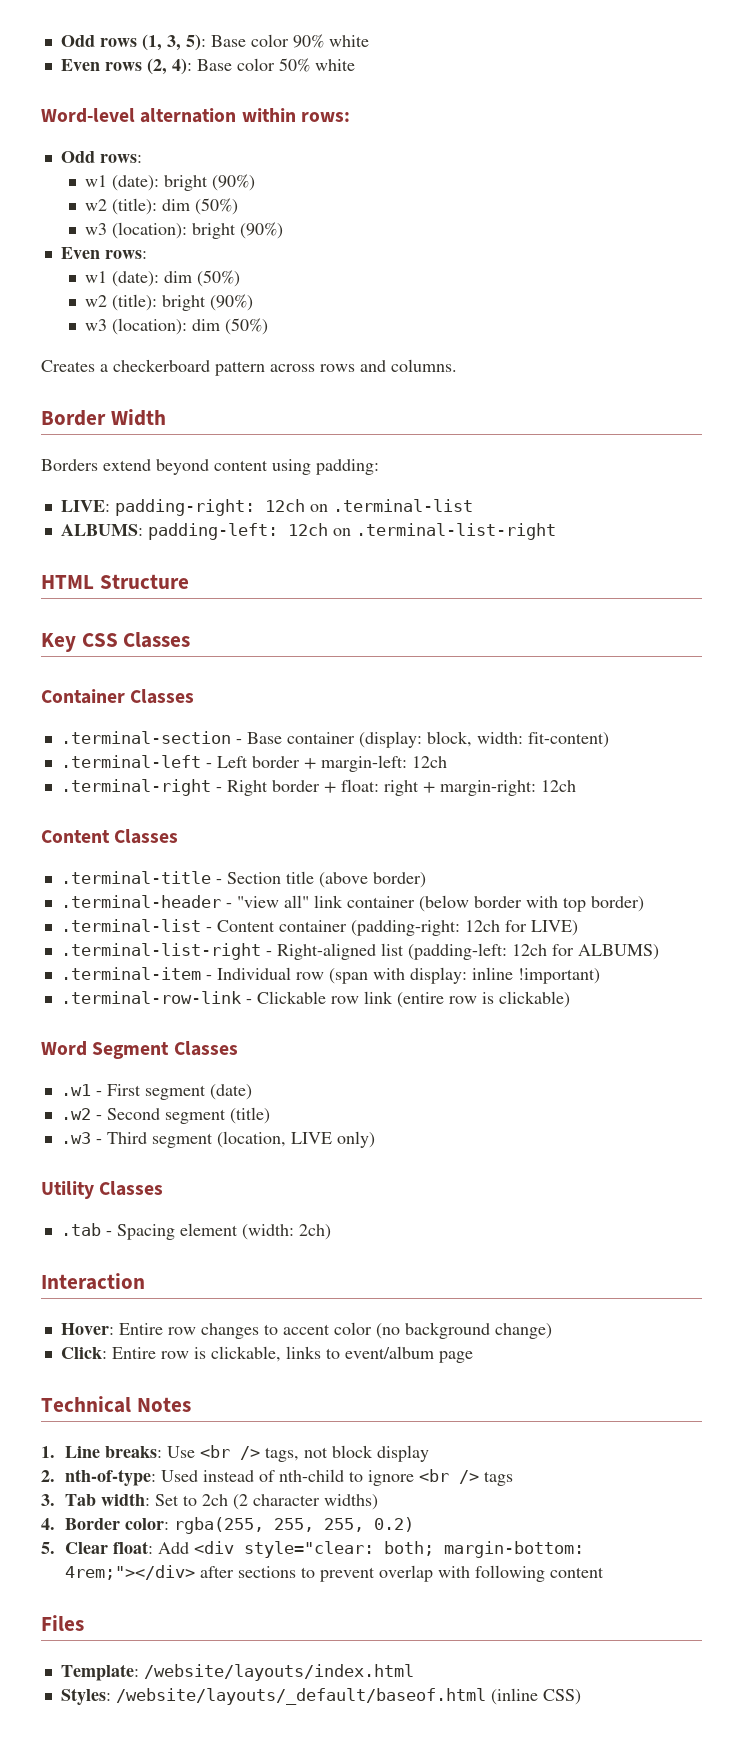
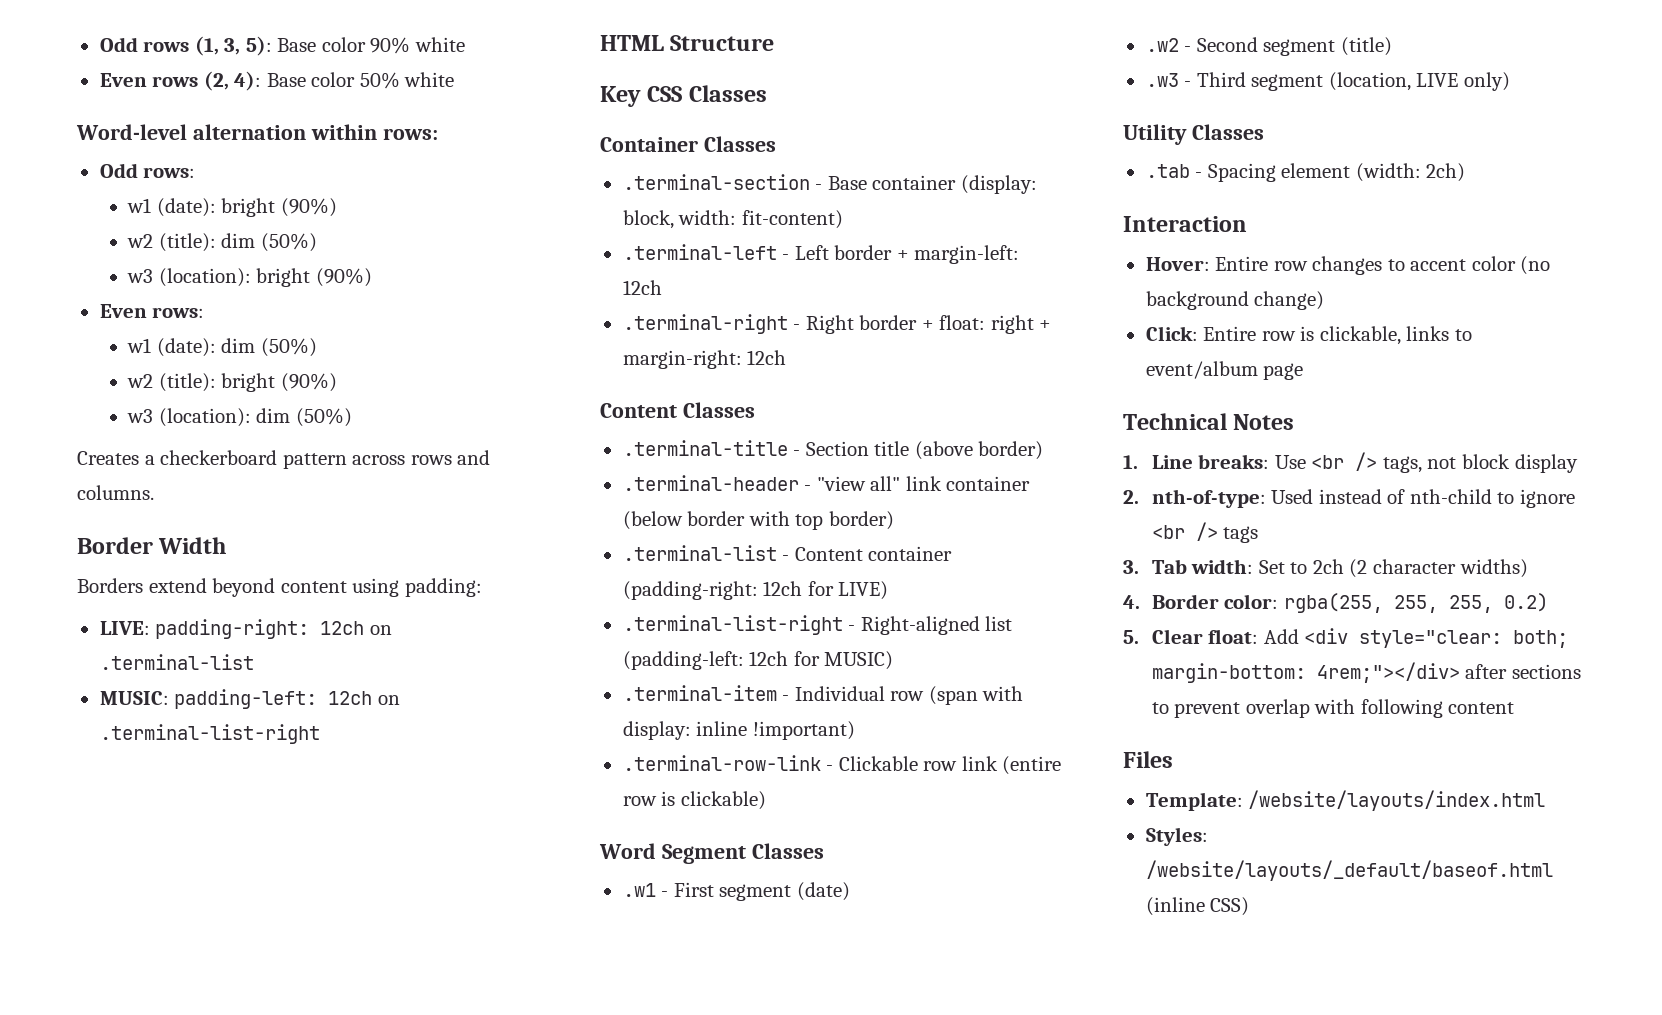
- ALBUMS: padding-left: 12ch on .terminal-list-right
+ MUSIC: padding-left: 12ch on .terminal-list-right
- .terminal-list-right - Right-aligned list (padding-left: 12ch for ALBUMS)
+ .terminal-list-right - Right-aligned list (padding-left: 12ch for MUSIC)

